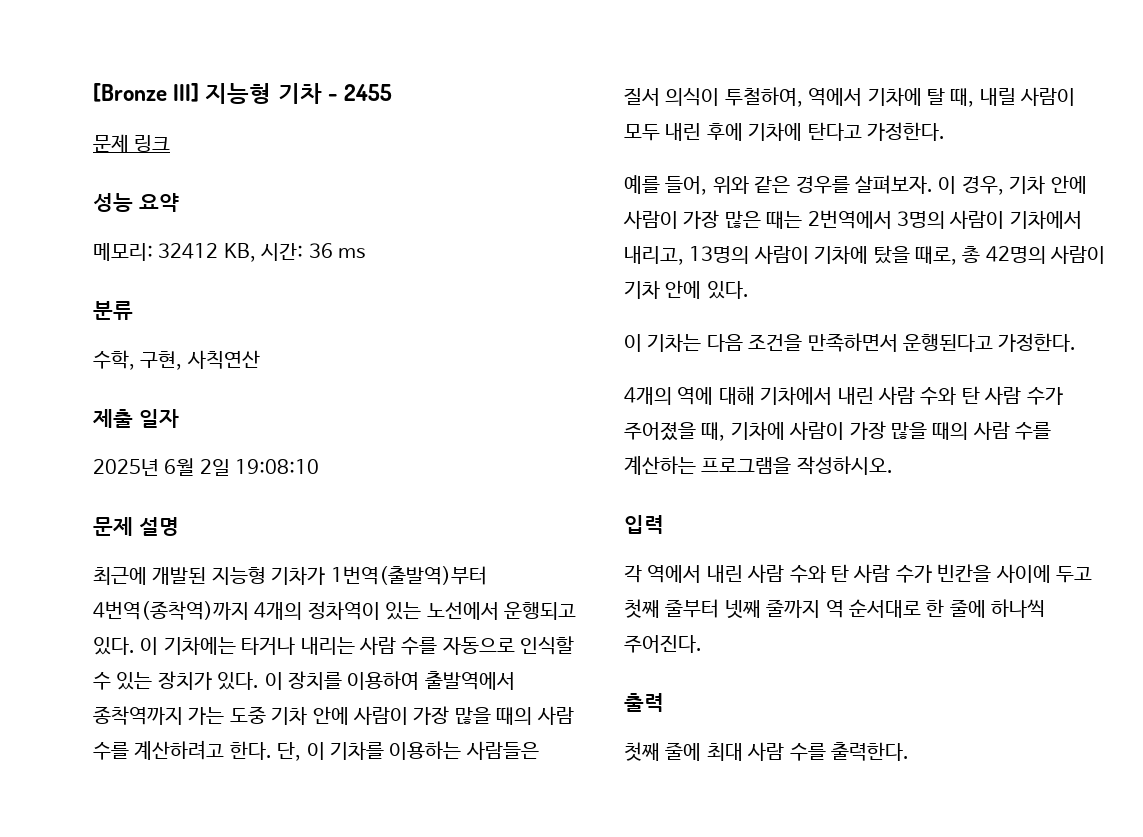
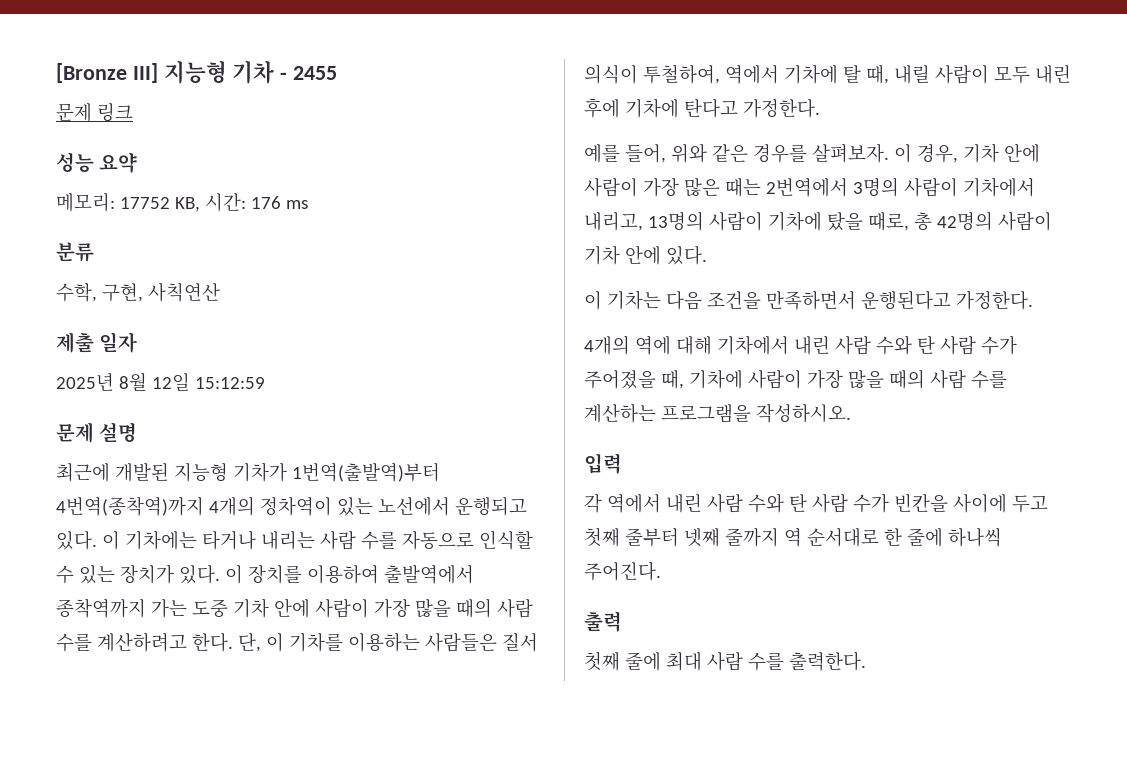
- 메모리: 32412 KB, 시간: 36 ms
+ 메모리: 17752 KB, 시간: 176 ms
- 2025년 6월 2일 19:08:10
+ 2025년 8월 12일 15:12:59

